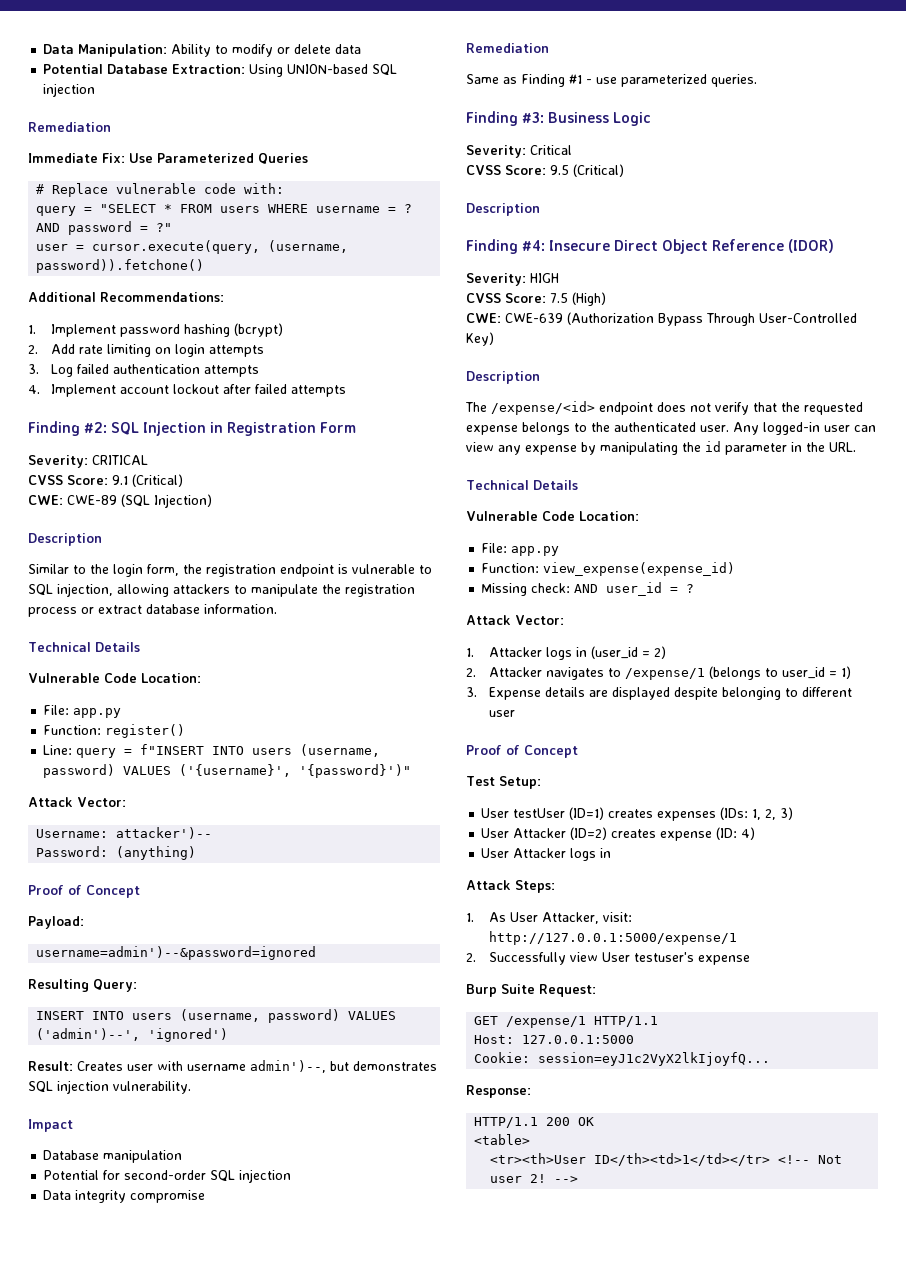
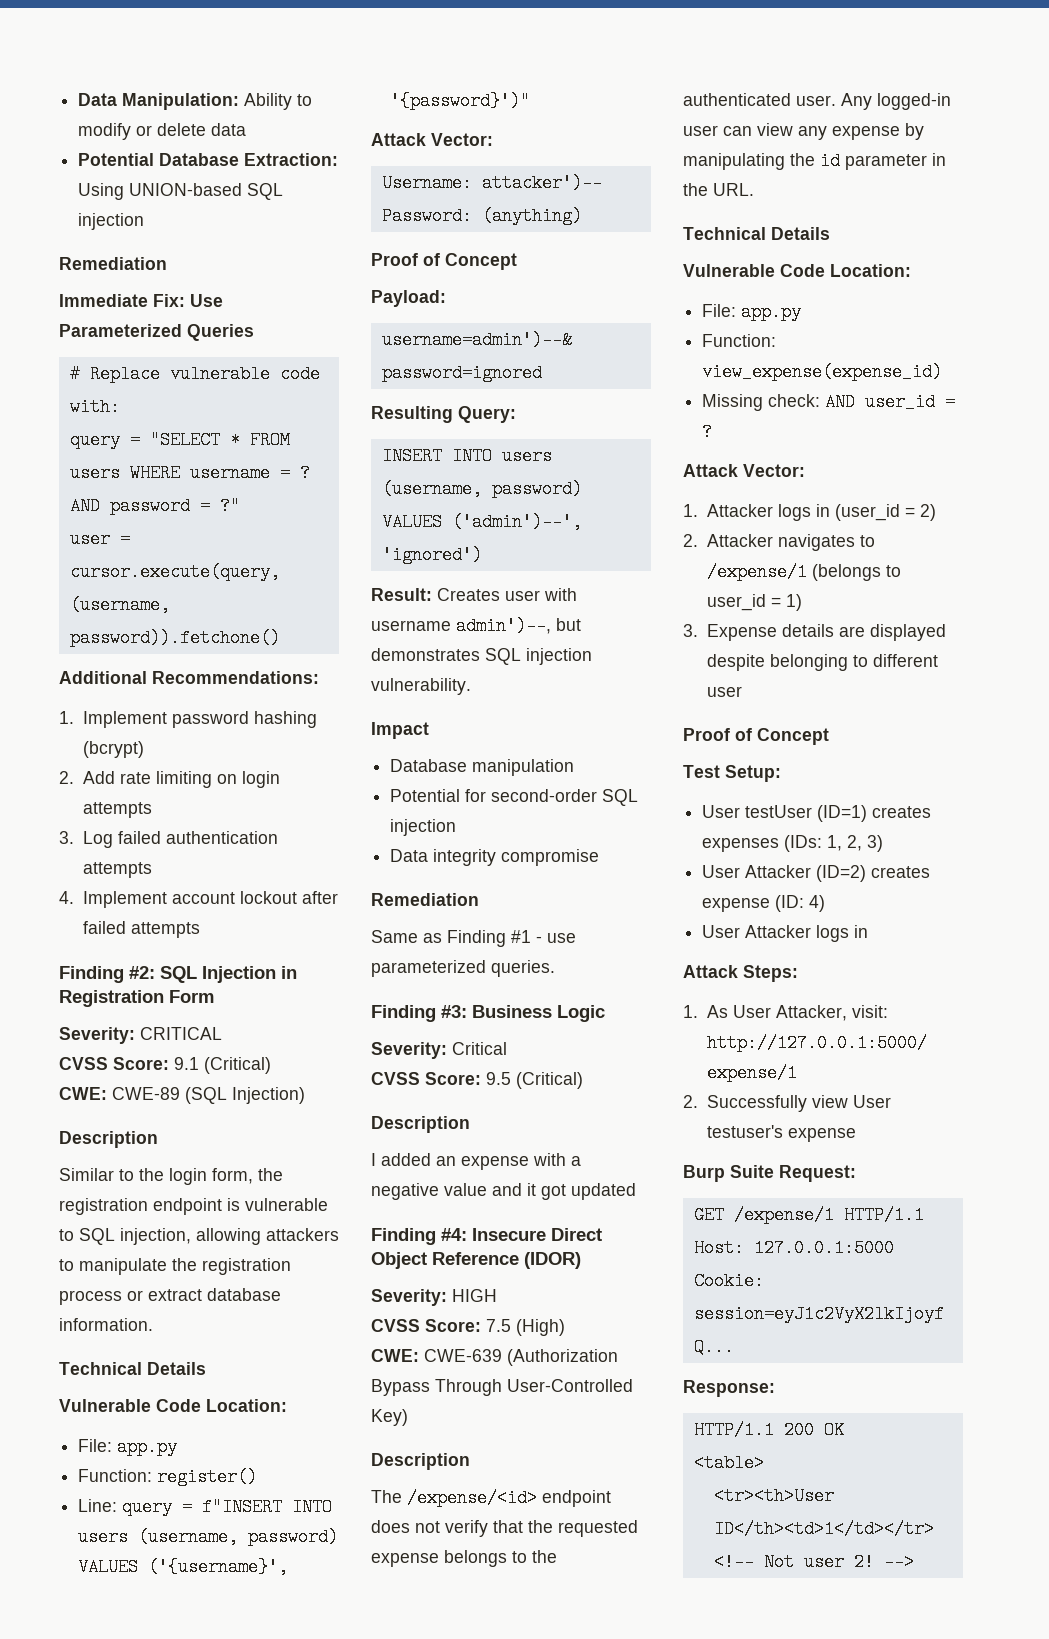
+ I added an expense with a negative value and it got updated

